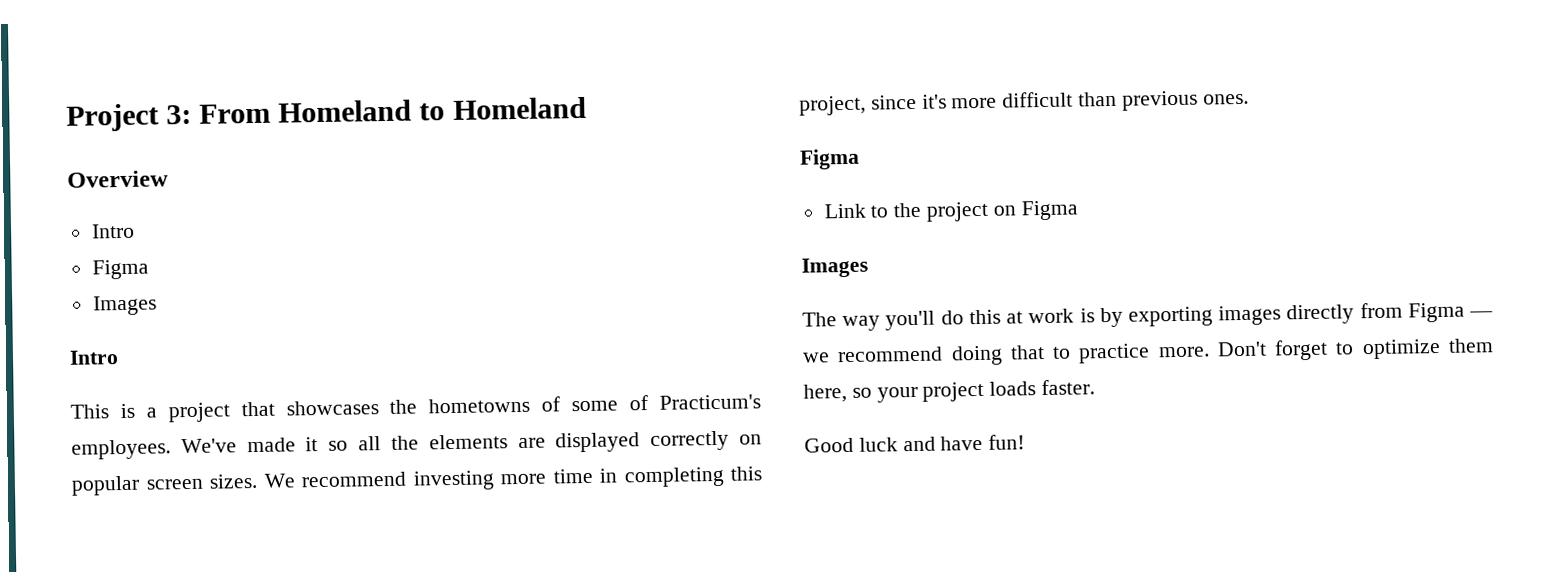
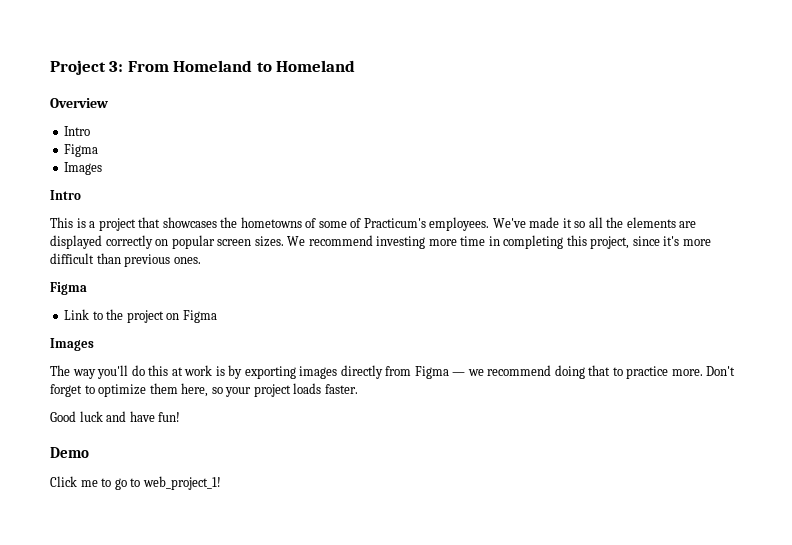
+ Demo
+ Click me to go to web_project_1!

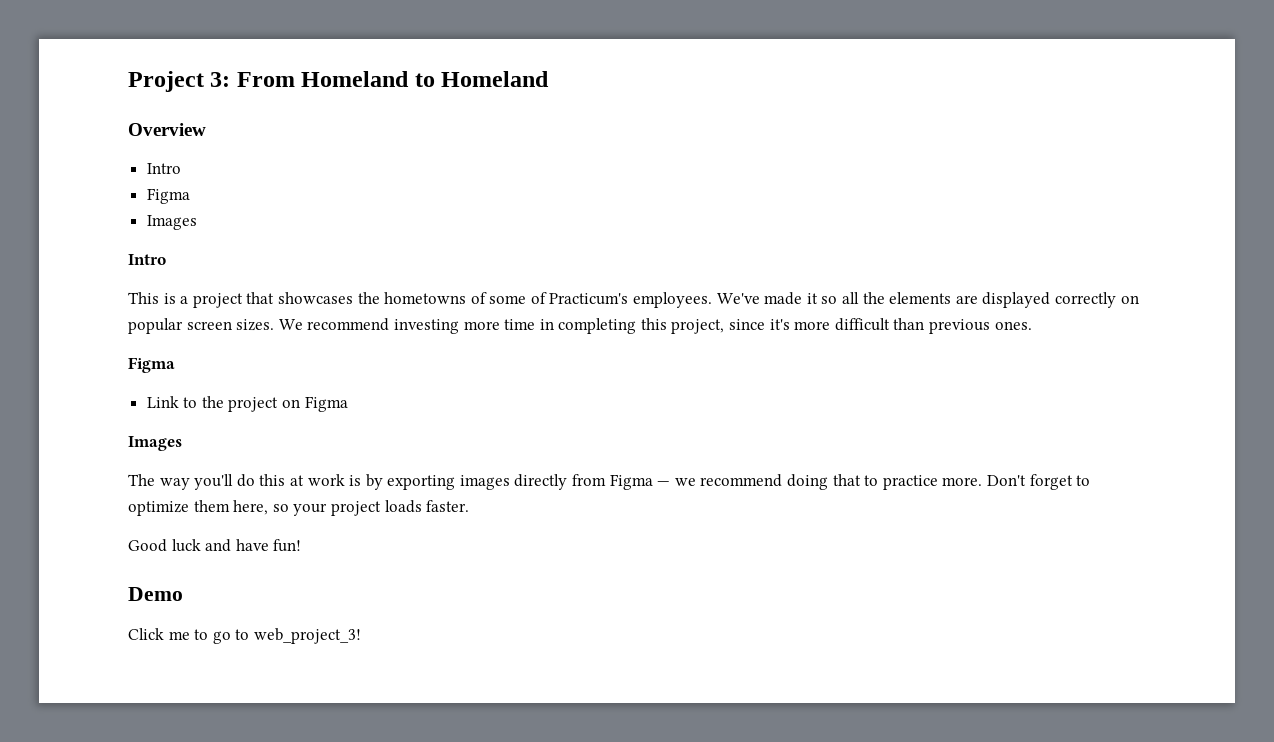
- Click me to go to web_project_1!
+ Click me to go to web_project_3!

